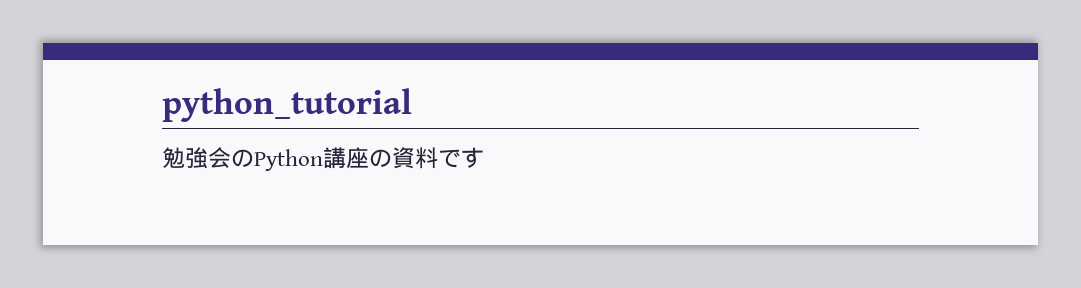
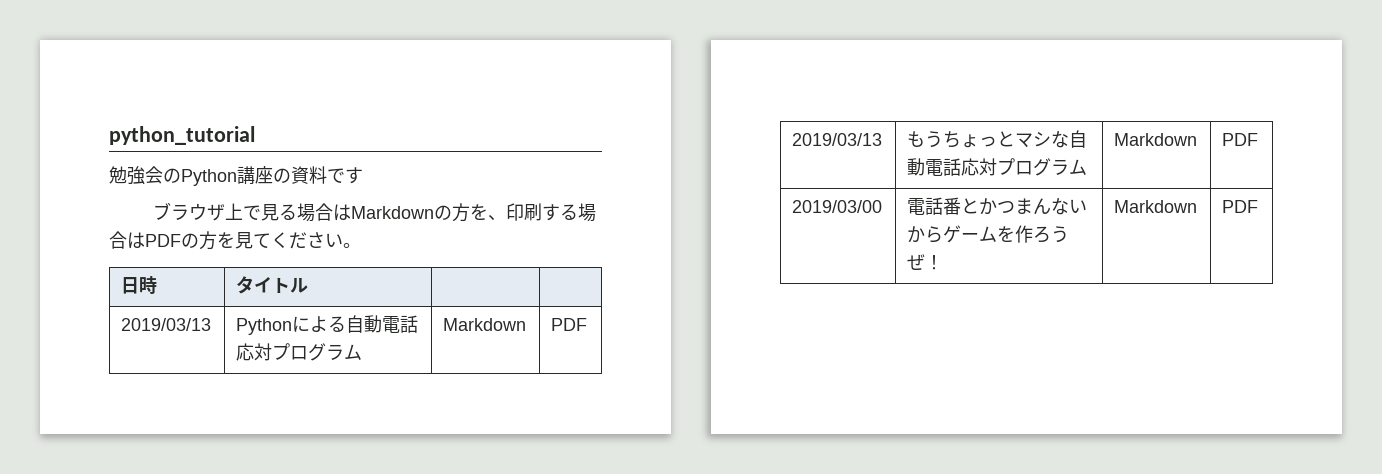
+ ブラウザ上で見る場合はMarkdownの方を、印刷する場合はPDFの方を見てください。
+ 日時 | タイトル | |
+ 2019/03/13 | Pythonによる自動電話応対プログラム | Markdown | PDF
+ 2019/03/13 | もうちょっとマシな自動電話応対プログラム | Markdown | PDF
+ 2019/03/00 | 電話番とかつまんないからゲームを作ろうぜ！ | Markdown | PDF

